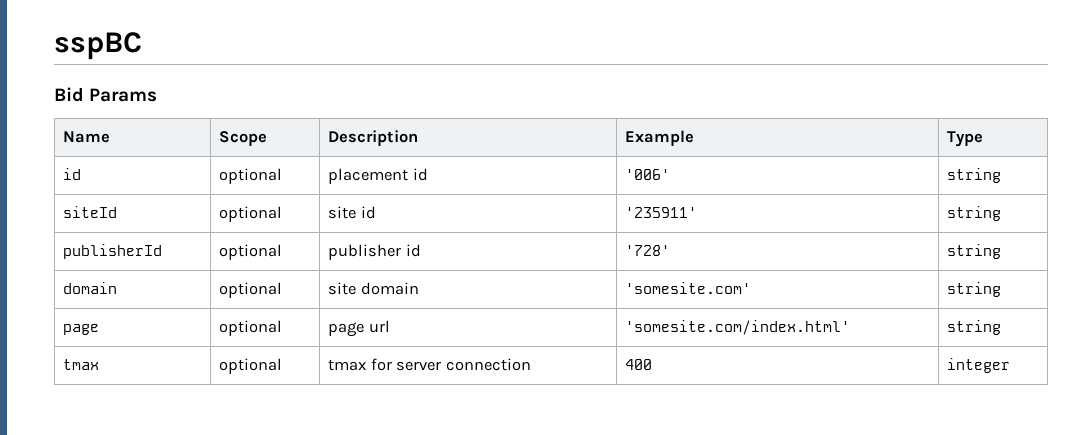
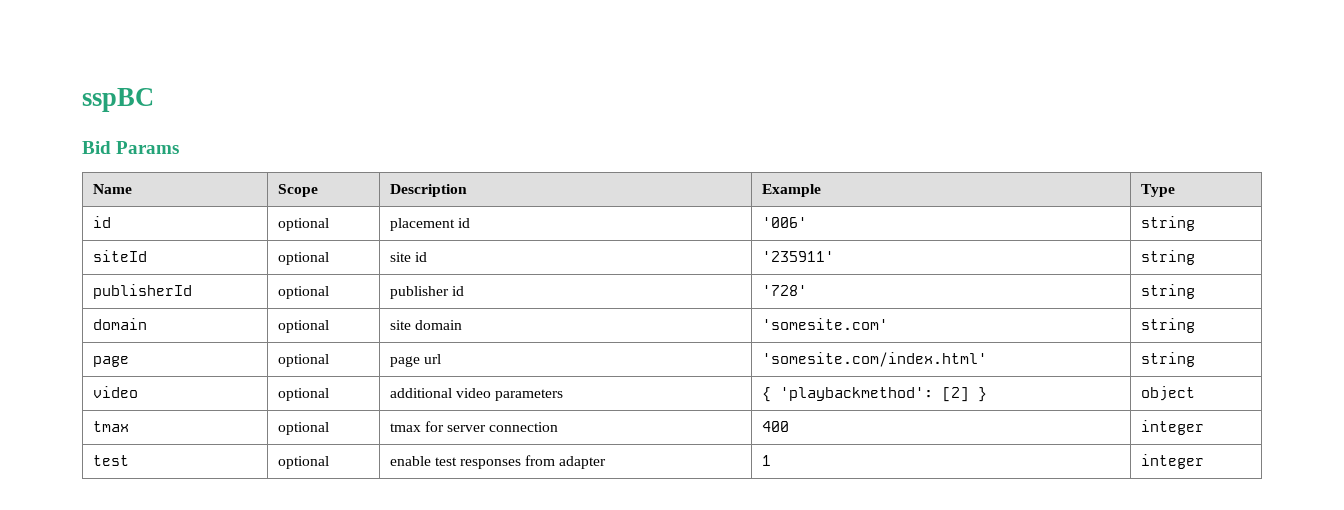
+ video | optional | additional video parameters | { 'playbackmethod': [2] } | object
+ test | optional | enable test responses from adapter | 1 | integer

